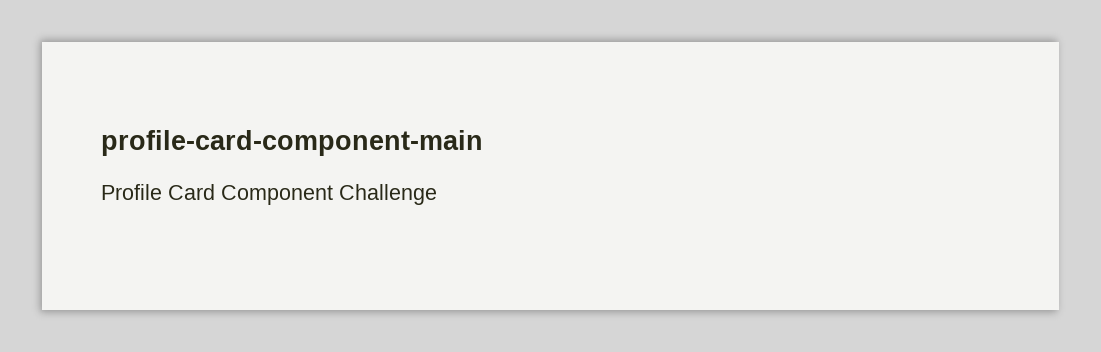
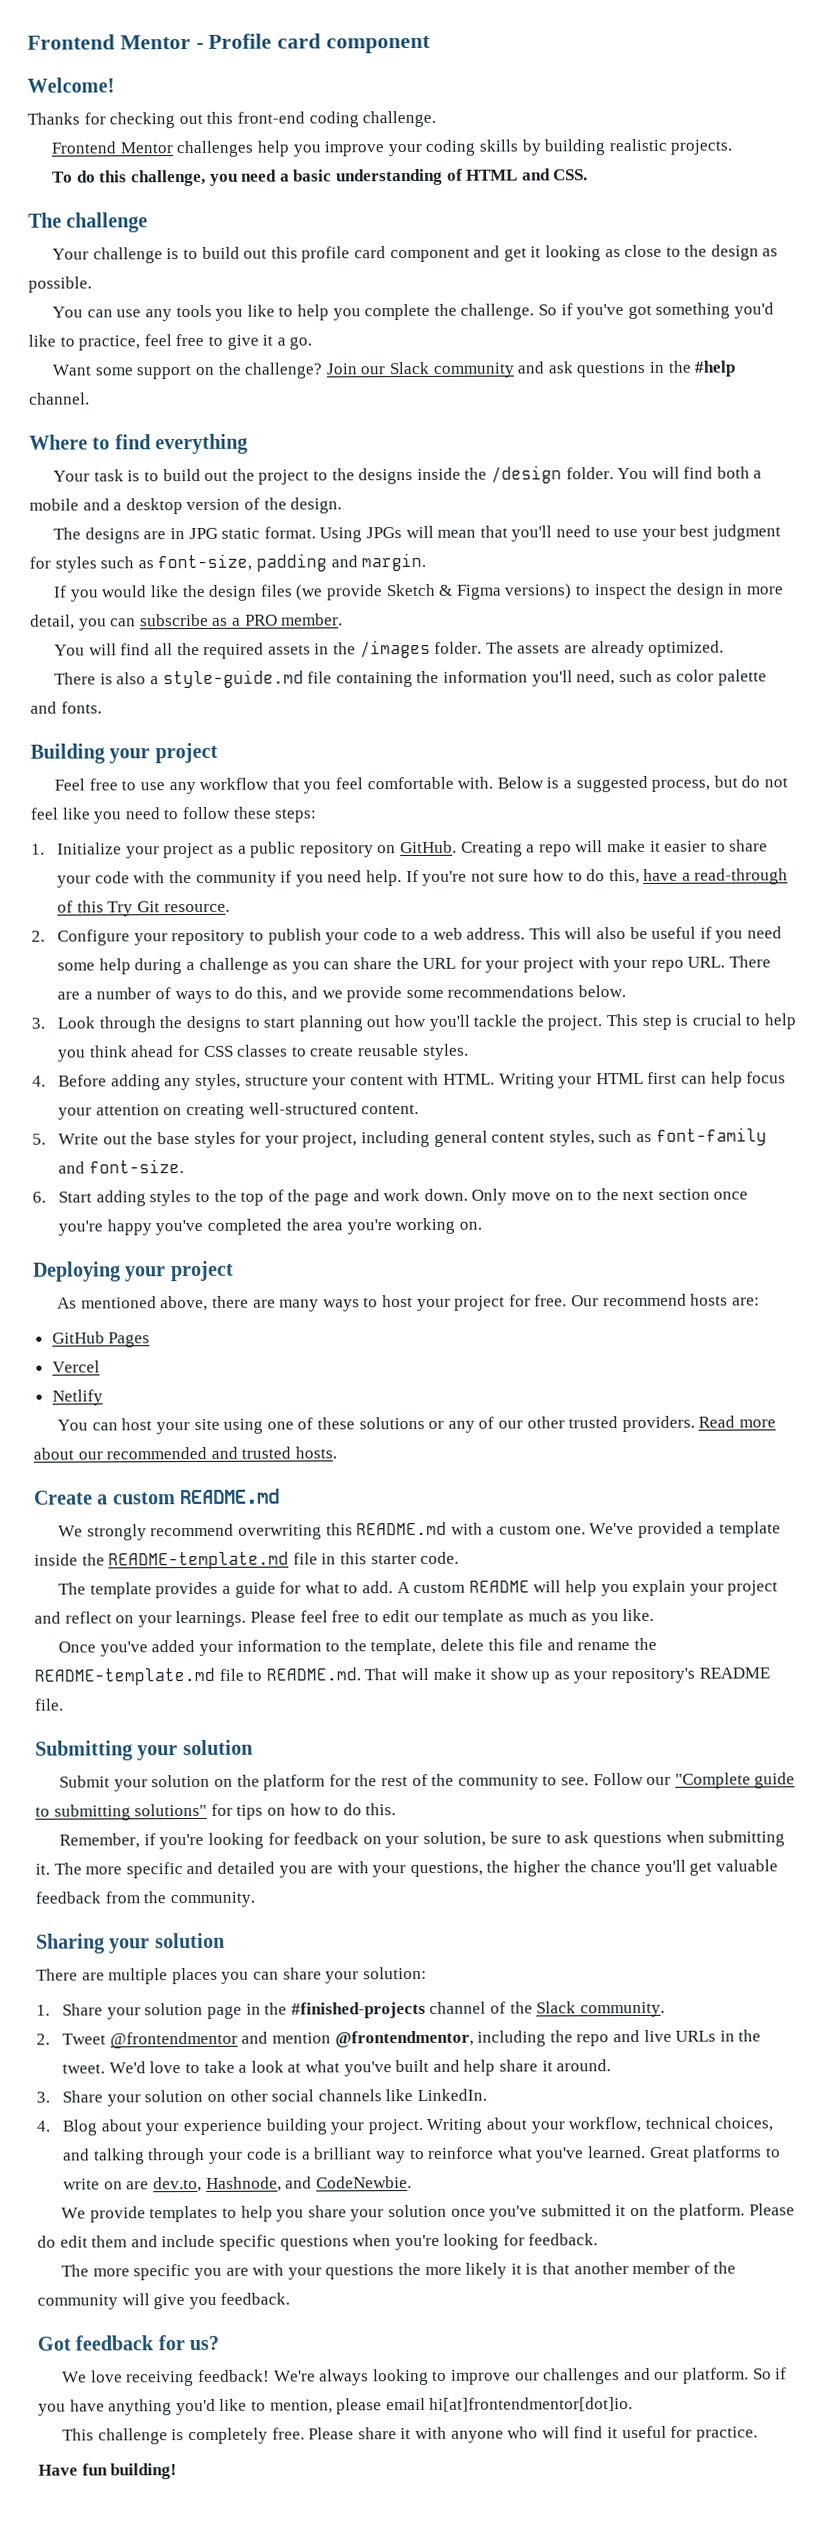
- profile-card-component-main
- Profile Card Component Challenge
+ Frontend Mentor - Profile card component
+ Welcome!
+ Thanks for checking out this front-end coding challenge.
+ Frontend Mentor challenges help you improve your coding skills by building realistic projects.
+ To do this challenge, you need a basic understanding of HTML and CSS.
+ The challenge
+ Your challenge is to build out this profile card component and get it looking as close to the design as possible.
+ You can use any tools you like to help you complete the challenge. So if you've got something you'd like to practice, feel free to give it a go.
+ Want some support on the challenge? Join our Slack community and ask questions in the #help channel.
+ Where to find everything
+ Your task is to build out the project to the designs inside the /design folder. You will find both a mobile and a desktop version of the design.
+ The designs are in JPG static format. Using JPGs will mean that you'll need to use your best judgment for styles such as font-size, padding and margin.
+ If you would like the design files (we provide Sketch & Figma versions) to inspect the design in more detail, you can subscribe as a PRO member.
+ You will find all the required assets in the /images folder. The assets are already optimized.
+ There is also a style-guide.md file containing the information you'll need, such as color palette and fonts.
+ Building your project
+ Feel free to use any workflow that you feel comfortable with. Below is a suggested process, but do not feel like you need to follow these steps:
+ 1. Initialize your project as a public repository on GitHub. Creating a repo will make it easier to share your code with the community if you need help. If you're not sure how to do this, have a read-through of this Try Git resource.
+ 2. Configure your repository to publish your code to a web address. This will also be useful if you need some help during a challenge as you can share the URL for your project with your repo URL. There are a number of ways to do this, and we provide some recommendations below.
+ 3. Look through the designs to start planning out how you'll tackle the project. This step is crucial to help you think ahead for CSS classes to create reusable styles.
+ 4. Before adding any styles, structure your content with HTML. Writing your HTML first can help focus your attention on creating well-structured content.
+ 5. Write out the base styles for your project, including general content styles, such as font-family and font-size.
+ 6. Start adding styles to the top of the page and work down. Only move on to the next section once you're happy you've completed the area you're working on.
+ Deploying your project
+ As mentioned above, there are many ways to host your project for free. Our recommend hosts are:
+ GitHub Pages
+ Vercel
+ Netlify
+ You can host your site using one of these solutions or any of our other trusted providers. Read more about our recommended and trusted hosts.
+ Create a custom README.md
+ We strongly recommend overwriting this README.md with a custom one. We've provided a template inside the README-template.md file in this starter code.
+ The template provides a guide for what to add. A custom README will help you explain your project and reflect on your learnings. Please feel free to edit our template as much as you like.
+ Once you've added your information to the template, delete this file and rename the README-template.md file to README.md. That will make it show up as your repository's README file.
+ Submitting your solution
+ Submit your solution on the platform for the rest of the community to see. Follow our "Complete guide to submitting solutions" for tips on how to do this.
+ Remember, if you're looking for feedback on your solution, be sure to ask questions when submitting it. The more specific and detailed you are with your questions, the higher the chance you'll get valuable feedback from the community.
+ Sharing your solution
+ There are multiple places you can share your solution:
+ 1. Share your solution page in the #finished-projects channel of the Slack community.
+ 2. Tweet @frontendmentor and mention @frontendmentor, including the repo and live URLs in the tweet. We'd love to take a look at what you've built and help share it around.
+ 3. Share your solution on other social channels like LinkedIn.
+ 4. Blog about your experience building your project. Writing about your workflow, technical choices, and talking through your code is a brilliant way to reinforce what you've learned. Great platforms to write on are dev.to, Hashnode, and CodeNewbie.
+ We provide templates to help you share your solution once you've submitted it on the platform. Please do edit them and include specific questions when you're looking for feedback.
+ The more specific you are with your questions the more likely it is that another member of the community will give you feedback.
+ Got feedback for us?
+ We love receiving feedback! We're always looking to improve our challenges and our platform. So if you have anything you'd like to mention, please email hi[at]frontendmentor[dot]io.
+ This challenge is completely free. Please share it with anyone who will find it useful for practice.
+ Have fun building!

